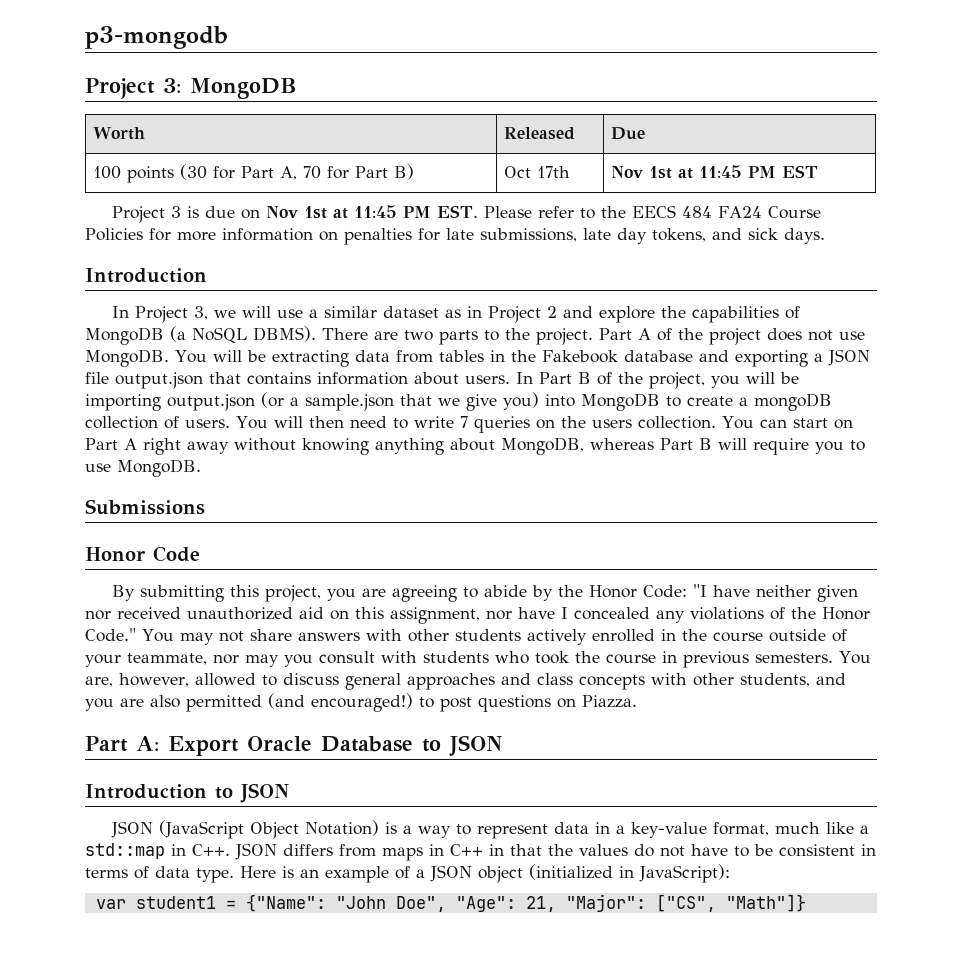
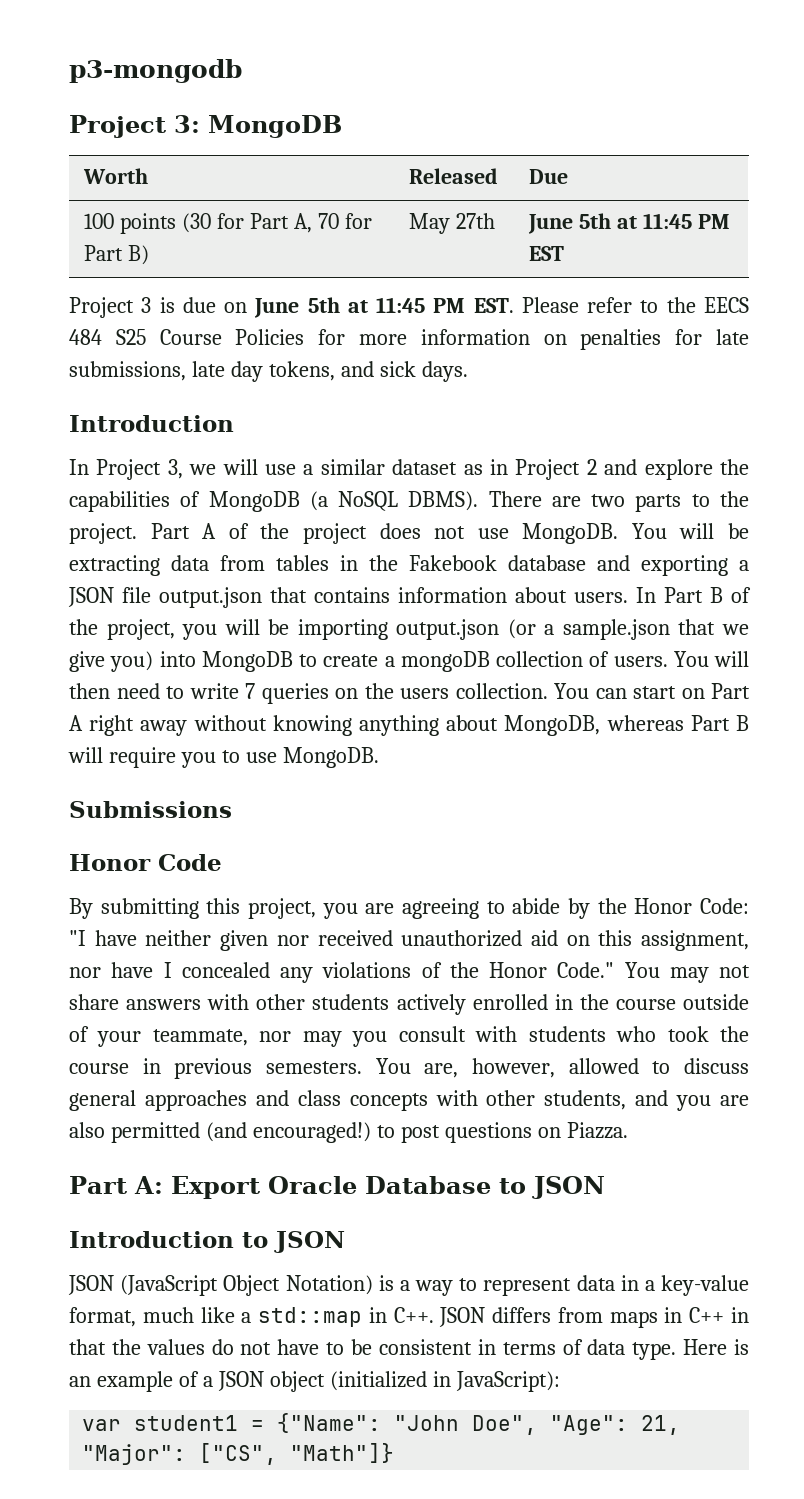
- 100 points (30 for Part A, 70 for Part B) | Oct 17th | Nov 1st at 11:45 PM EST
+ 100 points (30 for Part A, 70 for Part B) | May 27th | June 5th at 11:45 PM EST
- Project 3 is due on Nov 1st at 11:45 PM EST. Please refer to the EECS 484 FA24 Course Policies for more information on penalties for late submissions, late day tokens, and sick days.
+ Project 3 is due on June 5th at 11:45 PM EST. Please refer to the EECS 484 S25 Course Policies for more information on penalties for late submissions, late day tokens, and sick days.

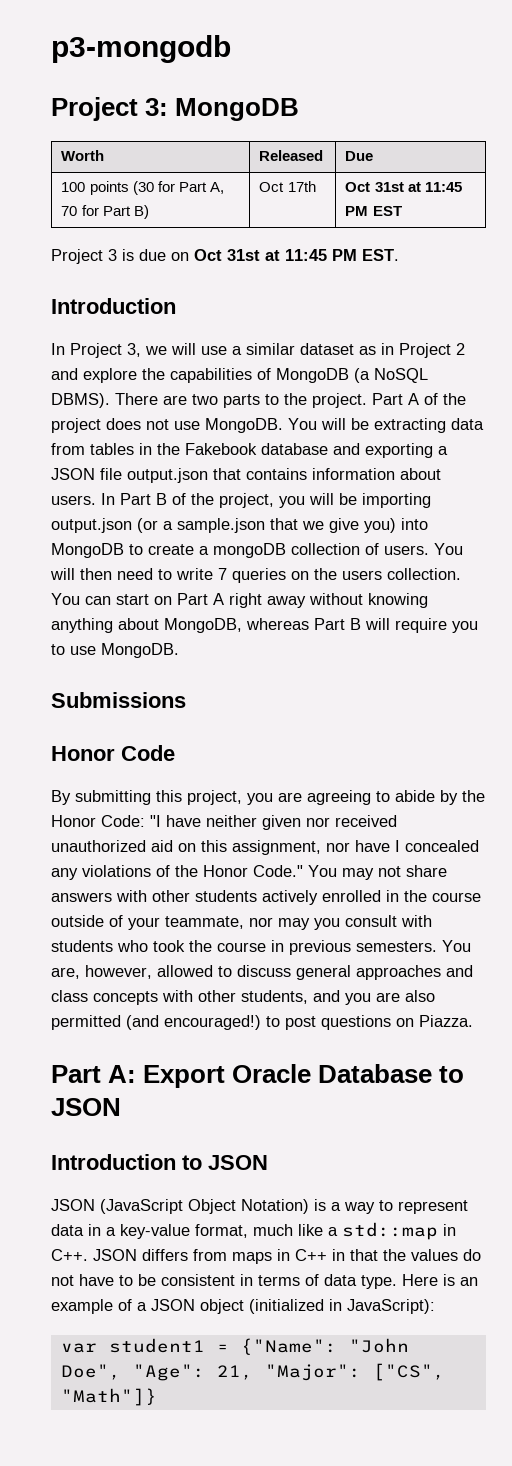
- 100 points (30 for Part A, 70 for Part B) | May 27th | June 5th at 11:45 PM EST
+ 100 points (30 for Part A, 70 for Part B) | Oct 17th | Oct 31st at 11:45 PM EST
- Project 3 is due on June 5th at 11:45 PM EST. Please refer to the EECS 484 S25 Course Policies for more information on penalties for late submissions, late day tokens, and sick days.
+ Project 3 is due on Oct 31st at 11:45 PM EST.

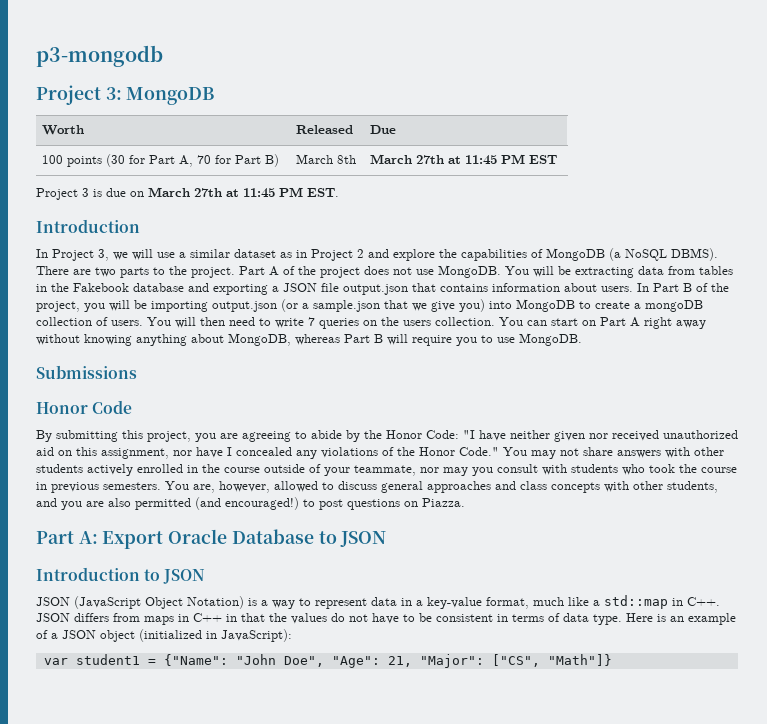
- 100 points (30 for Part A, 70 for Part B) | Oct 17th | Oct 31st at 11:45 PM EST
+ 100 points (30 for Part A, 70 for Part B) | March 8th | March 27th at 11:45 PM EST
- Project 3 is due on Oct 31st at 11:45 PM EST.
+ Project 3 is due on March 27th at 11:45 PM EST.

